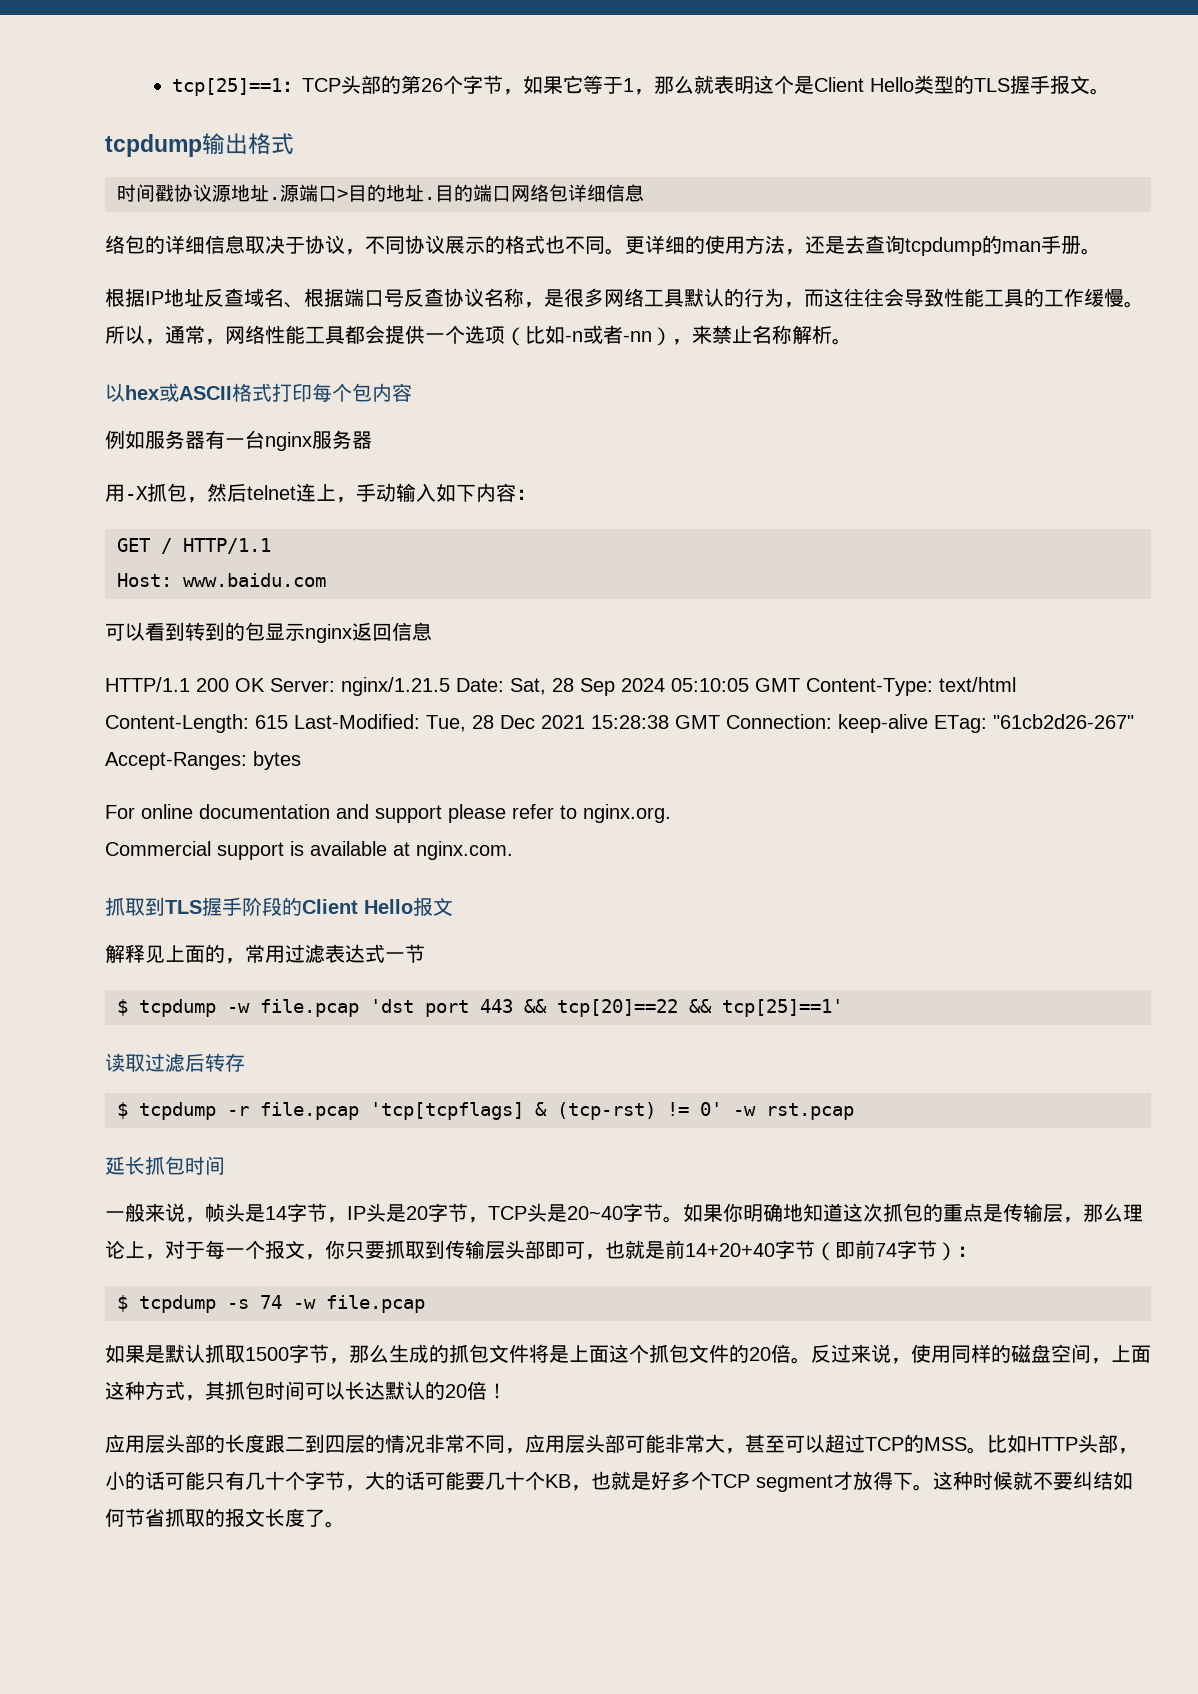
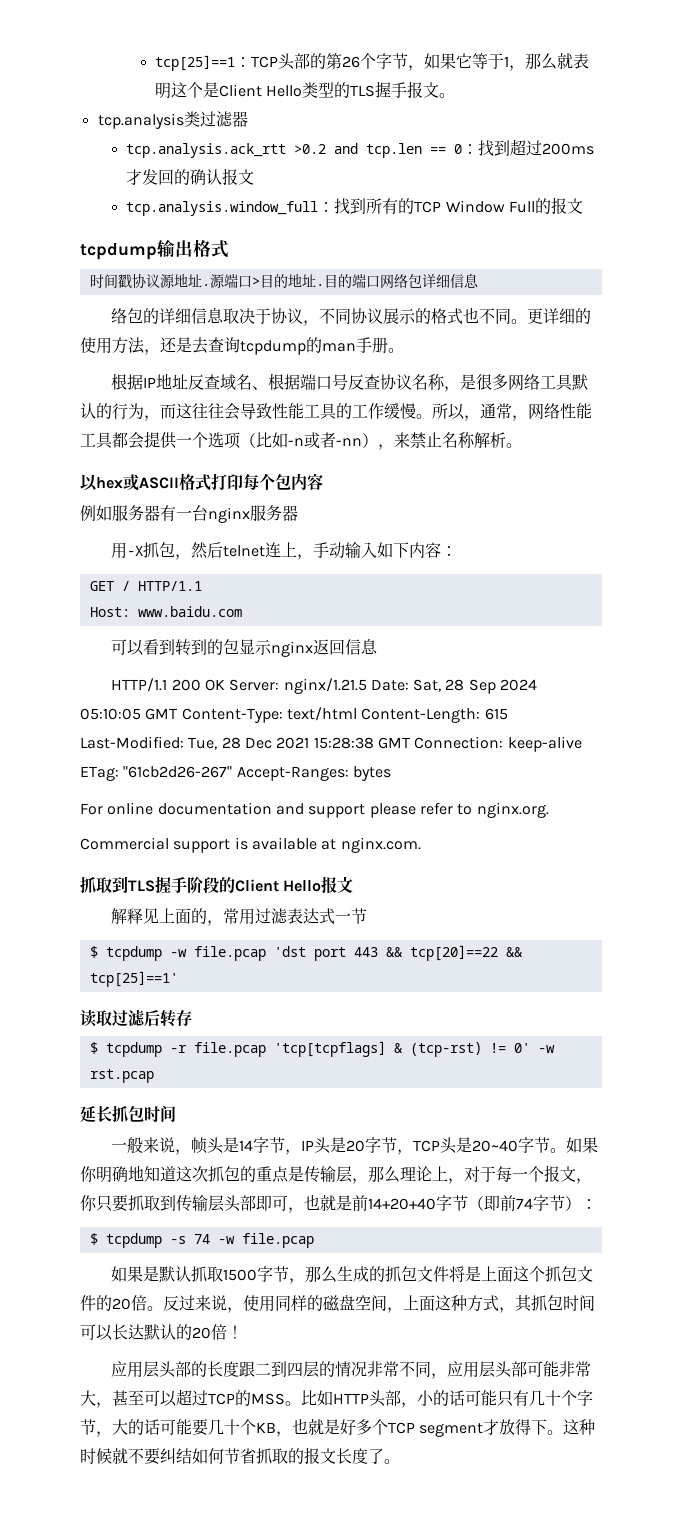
+ tcp.analysis类过滤器
+ tcp.analysis.ack_rtt >0.2 and tcp.len == 0：找到超过200ms才发回的确认报文
+ tcp.analysis.window_full：找到所有的TCP Window Full的报文

